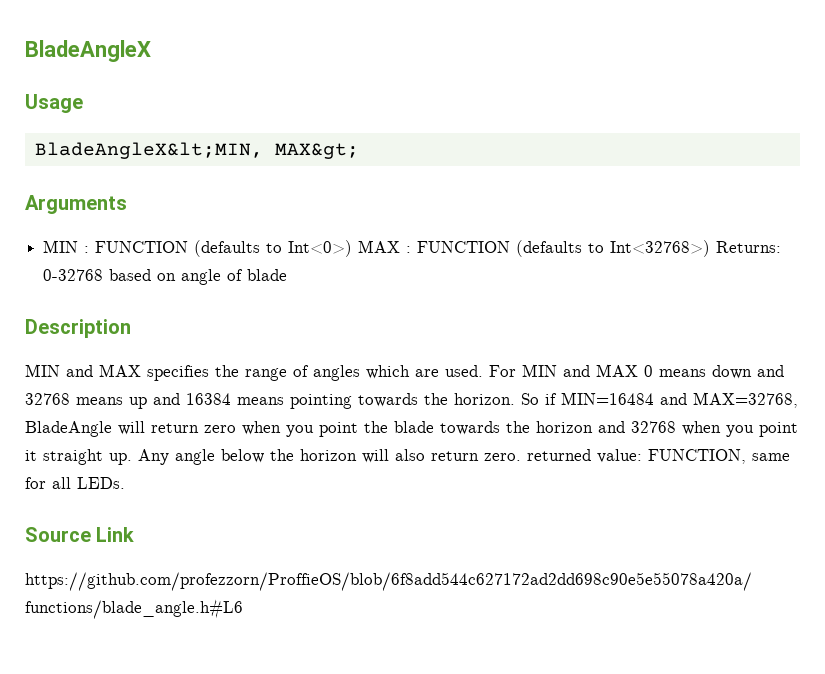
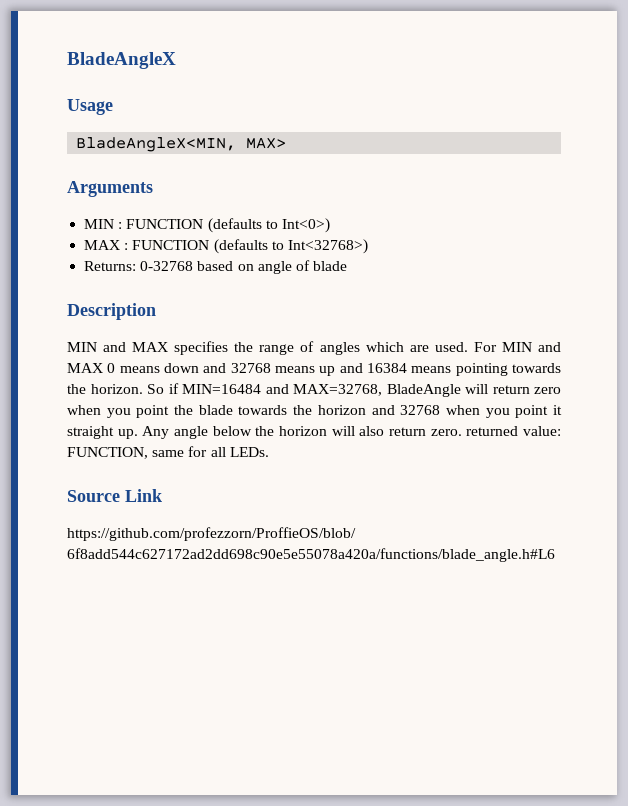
- BladeAngleX&lt;MIN, MAX&gt;
+ BladeAngleX<MIN, MAX>
- MIN : FUNCTION (defaults to Int<0>) MAX : FUNCTION (defaults to Int<32768>) Returns: 0-32768 based on angle of blade
+ MIN : FUNCTION (defaults to Int<0>)
+ MAX : FUNCTION (defaults to Int<32768>)
+ Returns: 0-32768 based on angle of blade

